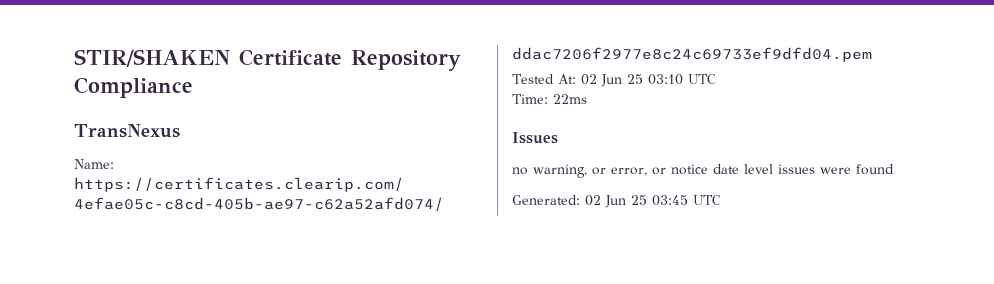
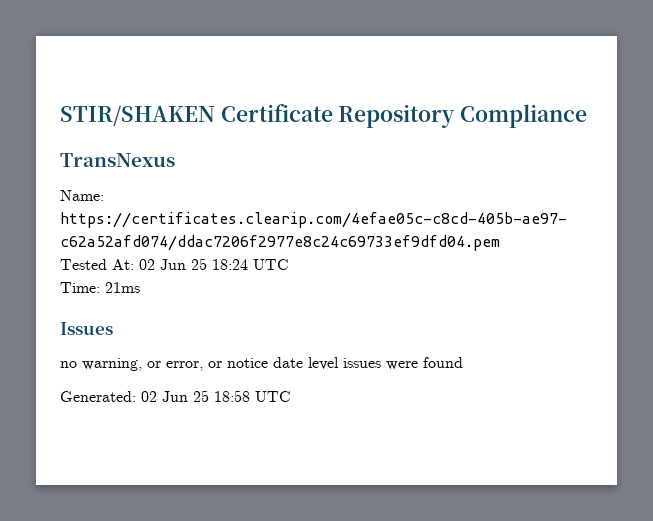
- Tested At: 02 Jun 25 03:10 UTC
+ Tested At: 02 Jun 25 18:24 UTC
- Time: 22ms
+ Time: 21ms
- Generated: 02 Jun 25 03:45 UTC
+ Generated: 02 Jun 25 18:58 UTC

